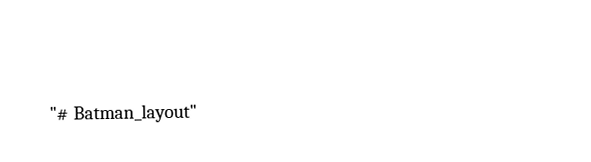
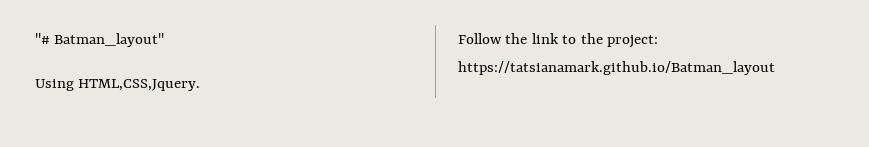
+ Using HTML,CSS,Jquery.
+ Follow the link to the project: https://tatsianamark.github.io/Batman_layout

